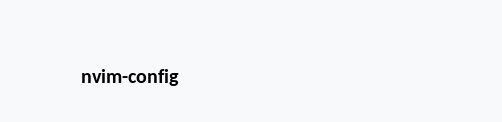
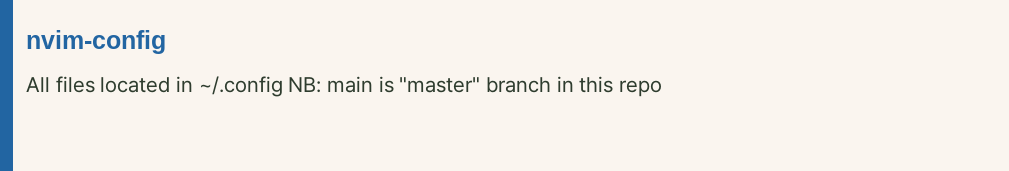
+ All files located in ~/.config NB: main is "master" branch in this repo

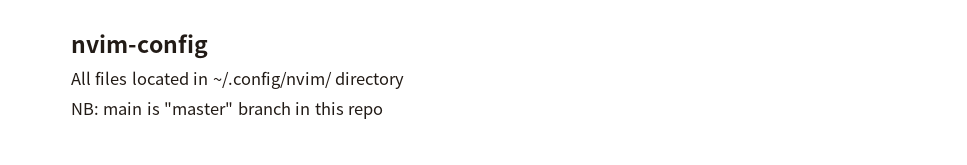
- All files located in ~/.config NB: main is "master" branch in this repo
+ All files located in ~/.config/nvim/ directory
+ NB: main is "master" branch in this repo

